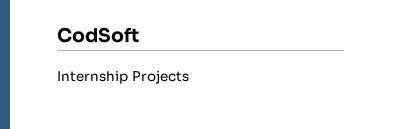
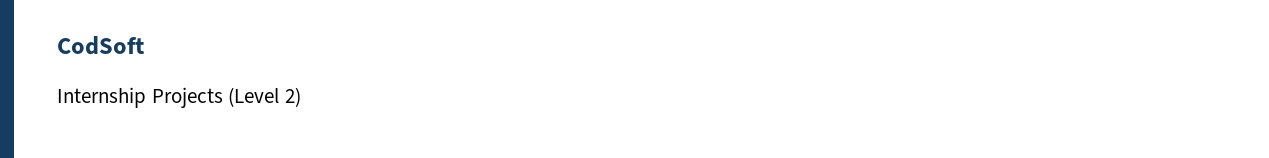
- Internship Projects
+ Internship Projects (Level 2)

